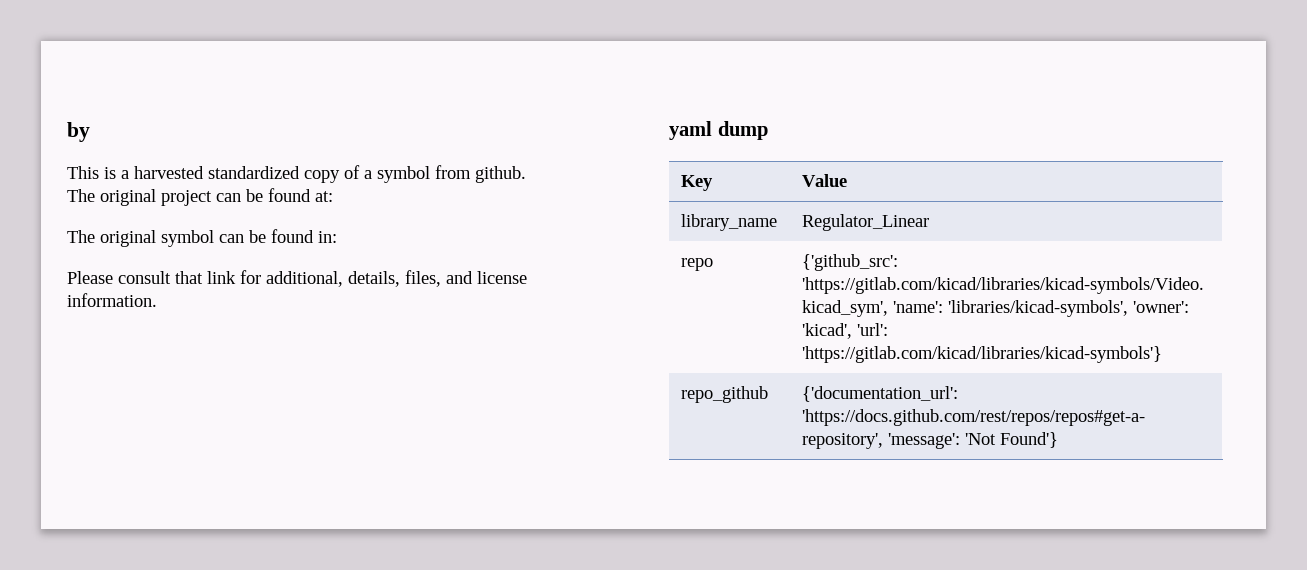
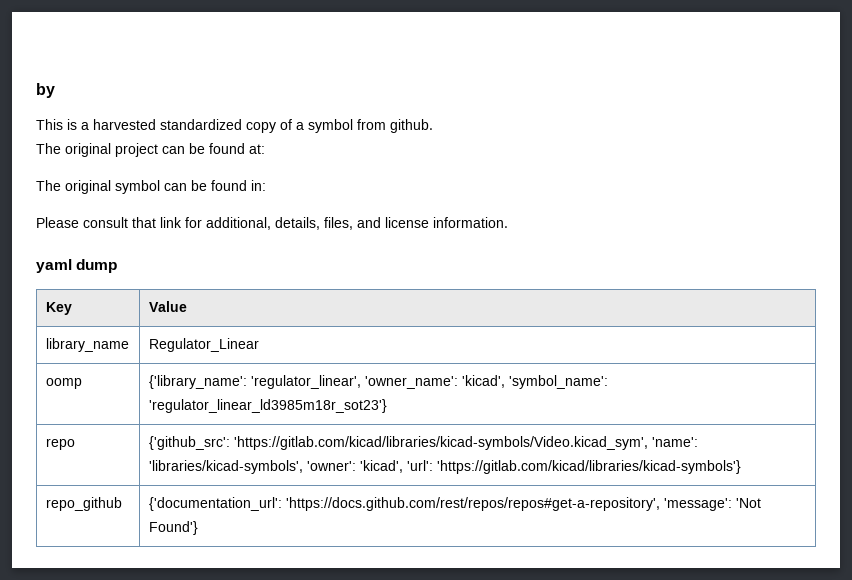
+ oomp | {'library_name': 'regulator_linear', 'owner_name': 'kicad', 'symbol_name': 'regulator_linear_ld3985m18r_sot23'}

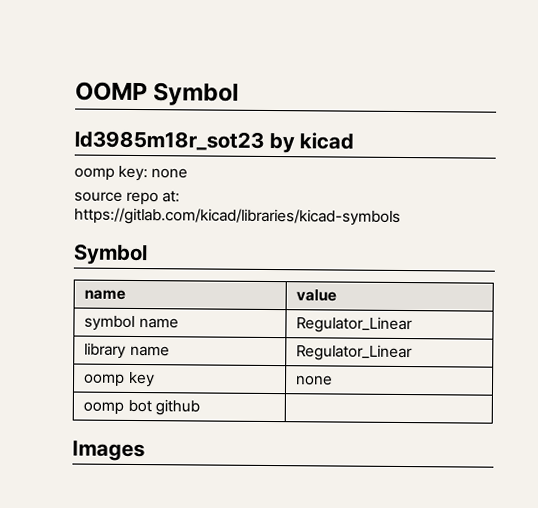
- by
- This is a harvested standardized copy of a symbol from github.
- The original project can be found at:
- The original symbol can be found in:
- Please consult that link for additional, details, files, and license information.
- yaml dump
- Key | Value
- library_name | Regulator_Linear
- oomp | {'library_name': 'regulator_linear', 'owner_name': 'kicad', 'symbol_name': 'regulator_linear_ld3985m18r_sot23'}
- repo | {'github_src': 'https://gitlab.com/kicad/libraries/kicad-symbols/Video.kicad_sym', 'name': 'libraries/kicad-symbols', 'owner': 'kicad', 'url': 'https://gitlab.com/kicad/libraries/kicad-symbols'}
- repo_github | {'documentation_url': 'https://docs.github.com/rest/repos/repos#get-a-repository', 'message': 'Not Found'}
+ OOMP Symbol
+ ld3985m18r_sot23 by kicad
+ oomp key: none
+ source repo at: https://gitlab.com/kicad/libraries/kicad-symbols
+ Symbol
+ name | value
+ symbol name | Regulator_Linear
+ library name | Regulator_Linear
+ oomp key | none
+ oomp bot github |
+ Images

